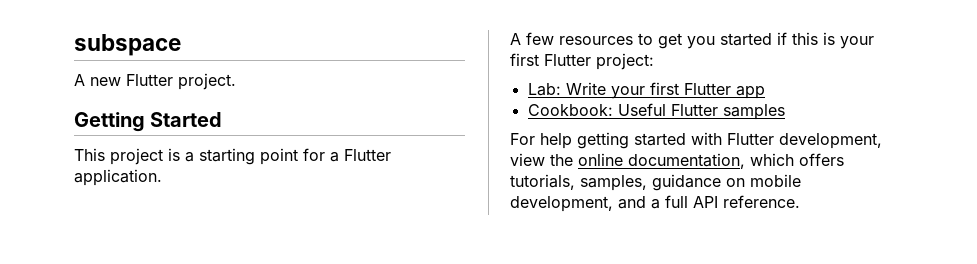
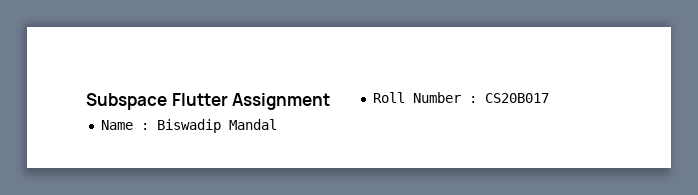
- subspace
- A new Flutter project.
- Getting Started
- This project is a starting point for a Flutter application.
- A few resources to get you started if this is your first Flutter project:
- Lab: Write your first Flutter app
- Cookbook: Useful Flutter samples
- For help getting started with Flutter development, view the online documentation, which offers tutorials, samples, guidance on mobile development, and a full API reference.
+ Subspace Flutter Assignment
+ Name : Biswadip Mandal
+ Roll Number : CS20B017

